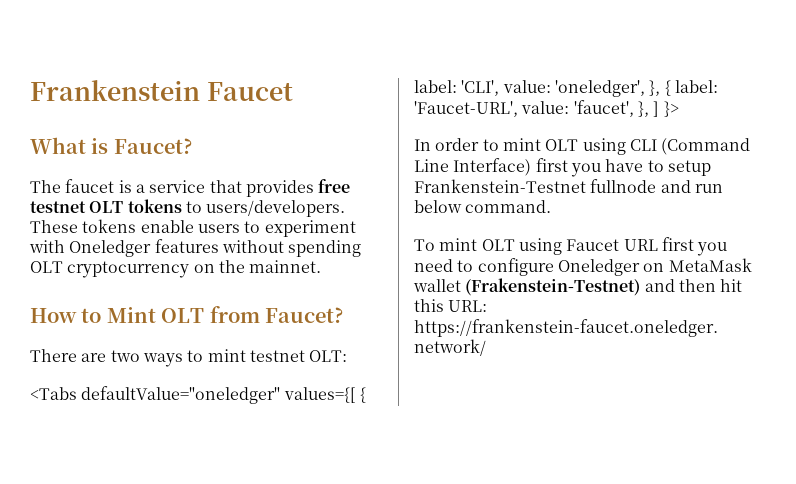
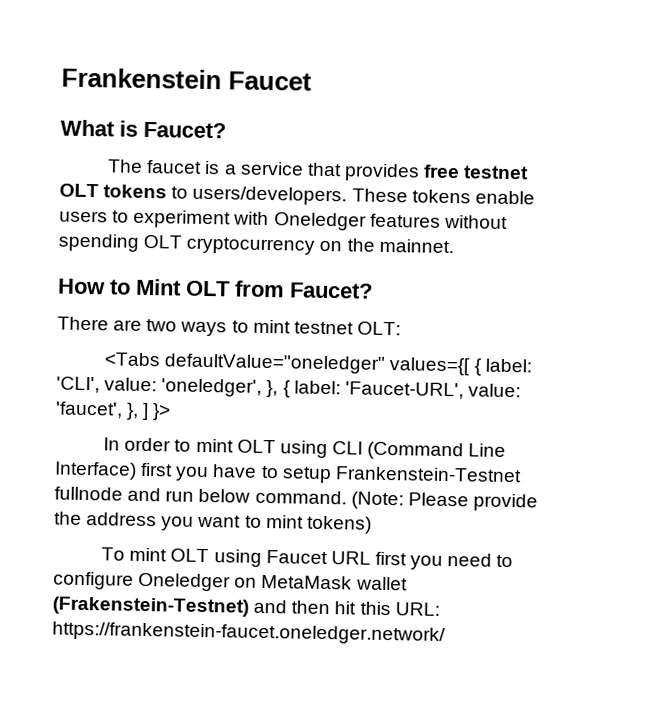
+ (Note: Please provide the address you want to mint tokens)

